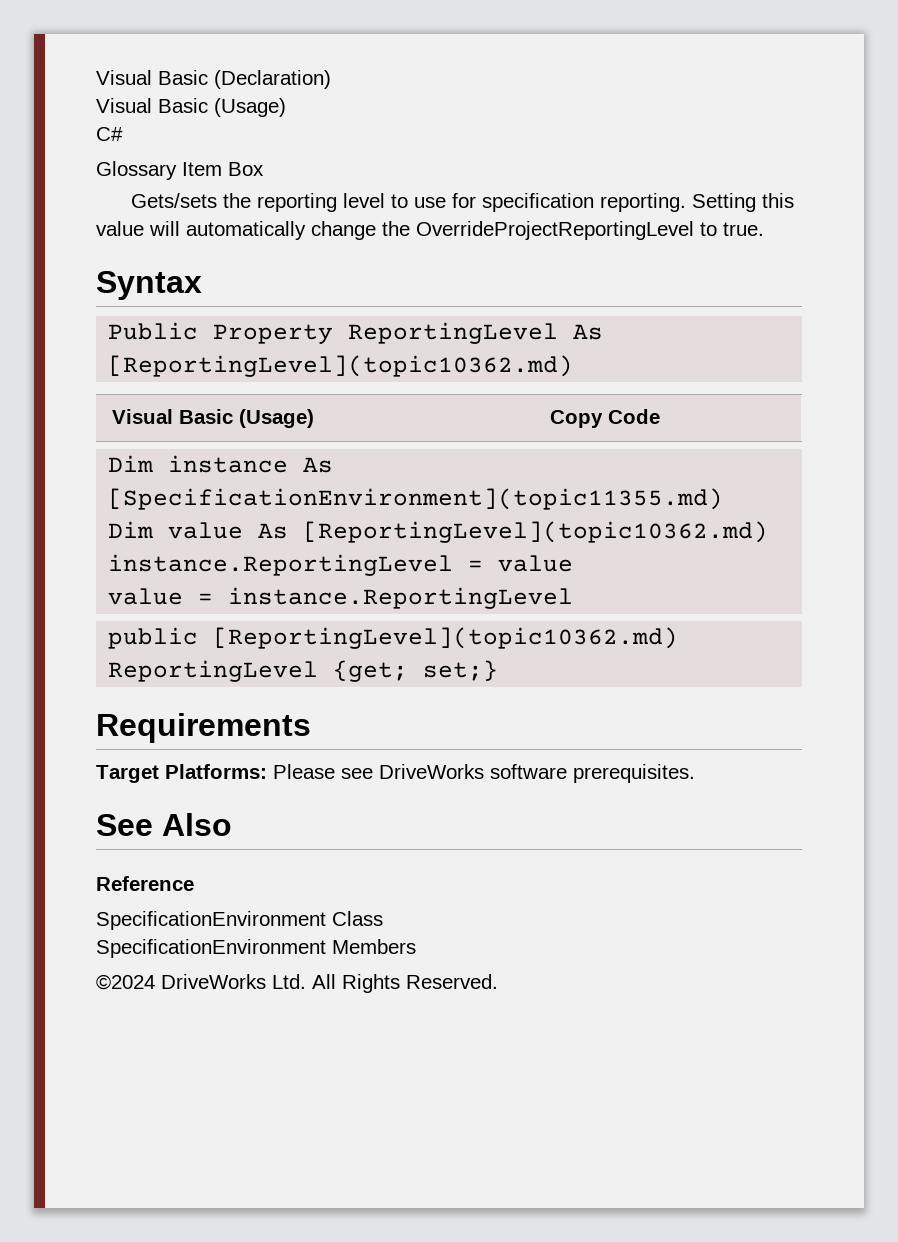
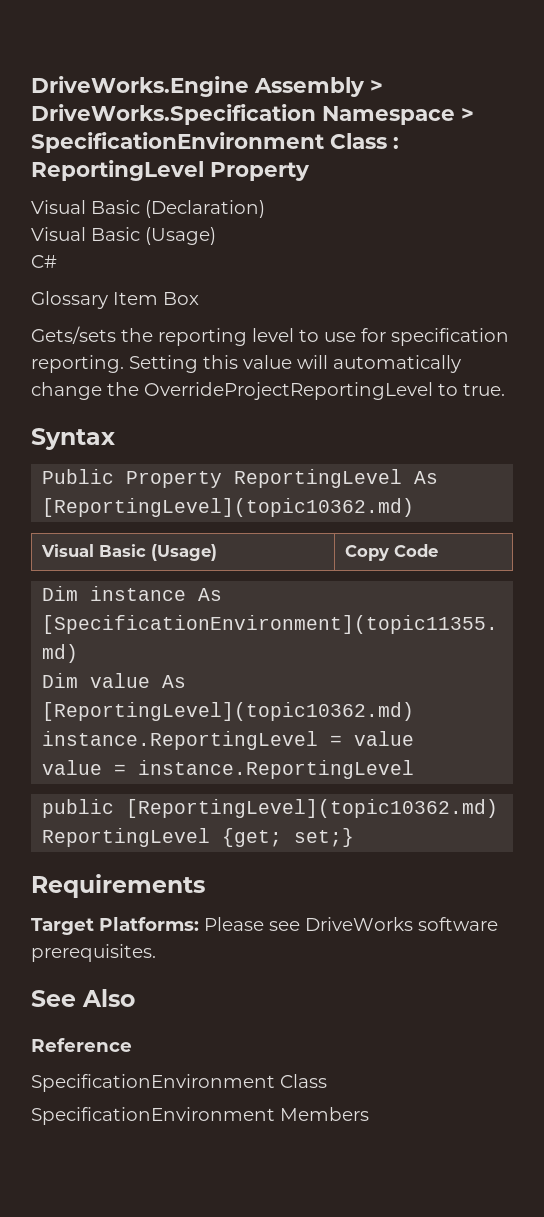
+ DriveWorks.Engine Assembly > DriveWorks.Specification Namespace > SpecificationEnvironment Class : ReportingLevel Property
- ©2024 DriveWorks Ltd. All Rights Reserved.

